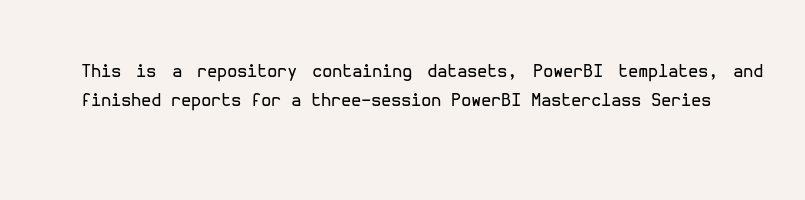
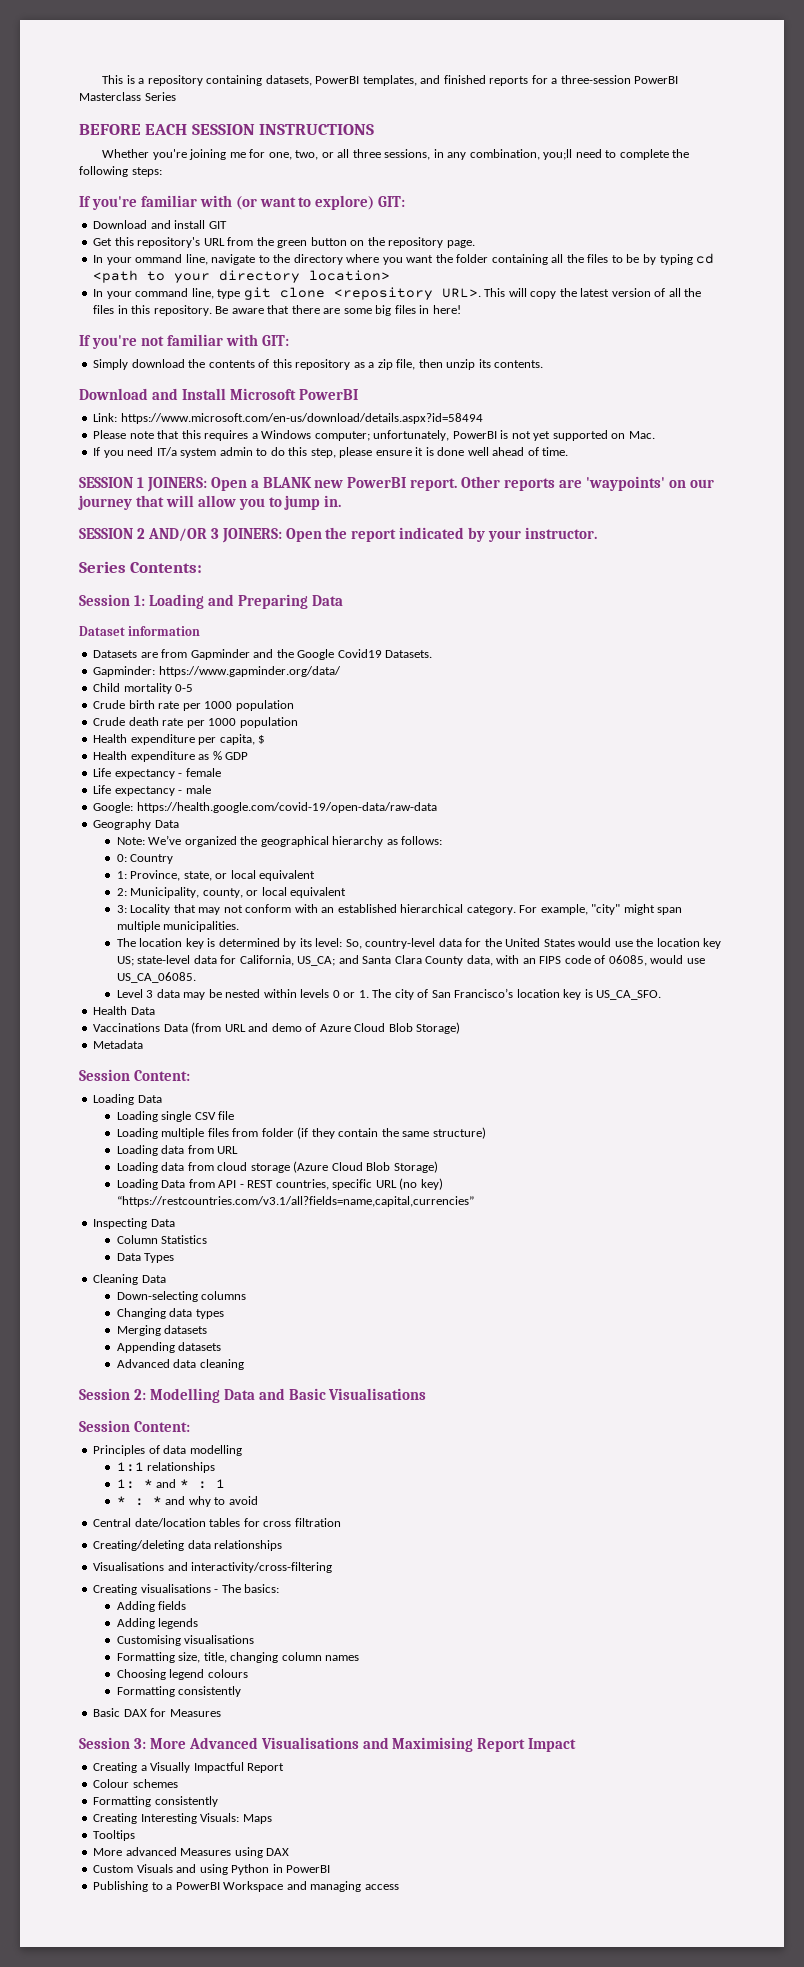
+ BEFORE EACH SESSION INSTRUCTIONS
+ Whether you're joining me for one, two, or all three sessions, in any combination, you;ll need to complete the following steps:
+ If you're familiar with (or want to explore) GIT:
+ Download and install GIT
+ Get this repository's URL from the green button on the repository page.
+ In your ommand line, navigate to the directory where you want the folder containing all the files to be by typing cd <path to your directory location>
+ In your command line, type git clone <repository URL>. This will copy the latest version of all the files in this repository. Be aware that there are some big files in here!
+ If you're not familiar with GIT:
+ Simply download the contents of this repository as a zip file, then unzip its contents.
+ Download and Install Microsoft PowerBI
+ Link: https://www.microsoft.com/en-us/download/details.aspx?id=58494
+ Please note that this requires a Windows computer; unfortunately, PowerBI is not yet supported on Mac.
+ If you need IT/a system admin to do this step, please ensure it is done well ahead of time.
+ SESSION 1 JOINERS: Open a BLANK new PowerBI report. Other reports are 'waypoints' on our journey that will allow you to jump in.
+ SESSION 2 AND/OR 3 JOINERS: Open the report indicated by your instructor.
+ Series Contents:
+ Session 1: Loading and Preparing Data
+ Dataset information
+ Datasets are from Gapminder and the Google Covid19 Datasets.
+ Gapminder: https://www.gapminder.org/data/
+ Child mortality 0-5
+ Crude birth rate per 1000 population
+ Crude death rate per 1000 population
+ Health expenditure per capita, $
+ Health expenditure as % GDP
+ Life expectancy - female
+ Life expectancy - male
+ Google: https://health.google.com/covid-19/open-data/raw-data
+ Geography Data
+ Note: We’ve organized the geographical hierarchy as follows:
+ 0: Country
+ 1: Province, state, or local equivalent
+ 2: Municipality, county, or local equivalent
+ 3: Locality that may not conform with an established hierarchical category. For example, "city" might span multiple municipalities.
+ The location key is determined by its level: So, country-level data for the United States would use the location key US; state-level data for California, US_CA; and Santa Clara County data, with an FIPS code of 06085, would use US_CA_06085.
+ Level 3 data may be nested within levels 0 or 1. The city of San Francisco’s location key is US_CA_SFO.
+ Health Data
+ Vaccinations Data (from URL and demo of Azure Cloud Blob Storage)
+ Metadata
+ Session Content:
+ Loading Data
+ Loading single CSV file
+ Loading multiple files from folder (if they contain the same structure)
+ Loading data from URL
+ Loading data from cloud storage (Azure Cloud Blob Storage)
+ Loading Data from API - REST countries, specific URL (no key) “https://restcountries.com/v3.1/all?fields=name,capital,currencies”
+ Inspecting Data
+ Column Statistics
+ Data Types
+ Cleaning Data
+ Down-selecting columns
+ Changing data types
+ Merging datasets
+ Appending datasets
+ Advanced data cleaning
+ Session 2: Modelling Data and Basic Visualisations
+ Session Content:
+ Principles of data modelling
+ 1:1 relationships
+ 1: * and * : 1
+ * : * and why to avoid
+ Central date/location tables for cross filtration
+ Creating/deleting data relationships
+ Visualisations and interactivity/cross-filtering
+ Creating visualisations - The basics:
+ Adding fields
+ Adding legends
+ Customising visualisations
+ Formatting size, title, changing column names
+ Choosing legend colours
+ Formatting consistently
+ Basic DAX for Measures
+ Session 3: More Advanced Visualisations and Maximising Report Impact
+ Creating a Visually Impactful Report
+ Colour schemes
+ Formatting consistently
+ Creating Interesting Visuals: Maps
+ Tooltips
+ More advanced Measures using DAX
+ Custom Visuals and using Python in PowerBI
+ Publishing to a PowerBI Workspace and managing access

